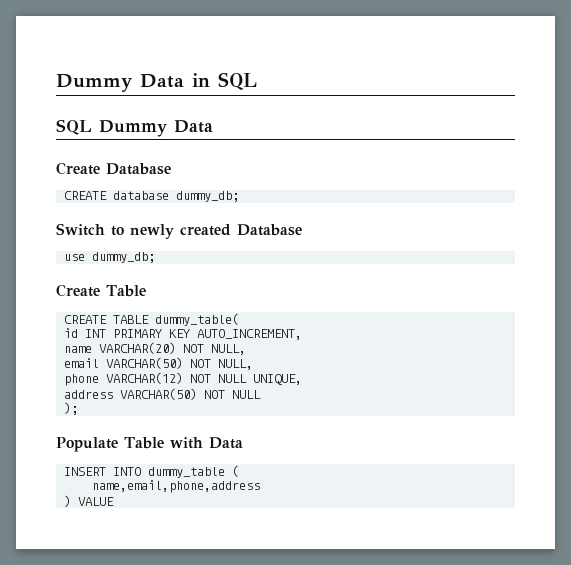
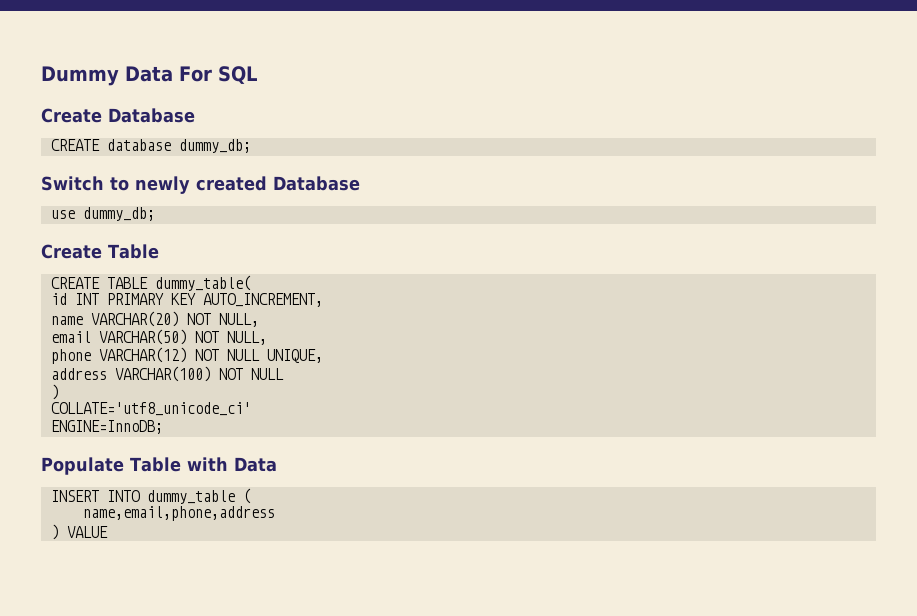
- Dummy Data in SQL
- SQL Dummy Data
+ Dummy Data For SQL
- address VARCHAR(50) NOT NULL
- );
+ address VARCHAR(100) NOT NULL
+ )
+ COLLATE='utf8_unicode_ci'
+ ENGINE=InnoDB;

